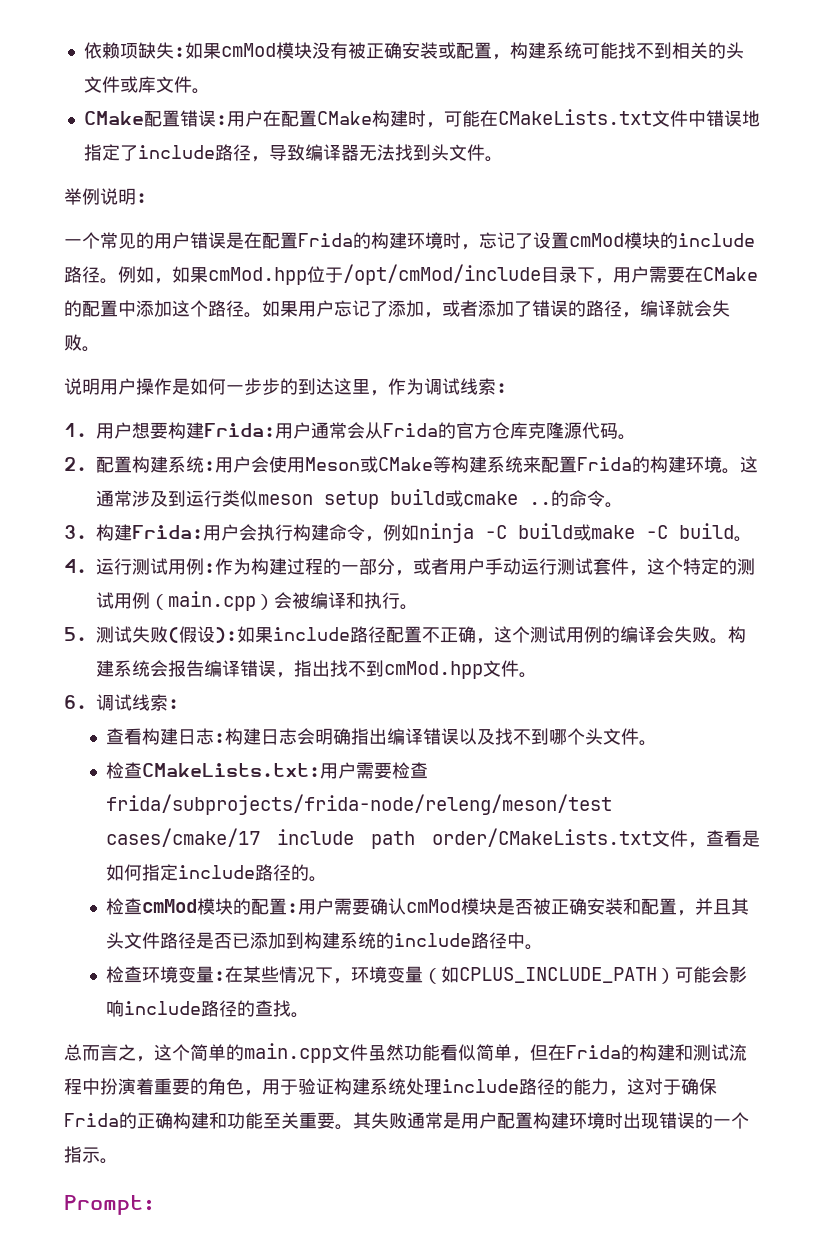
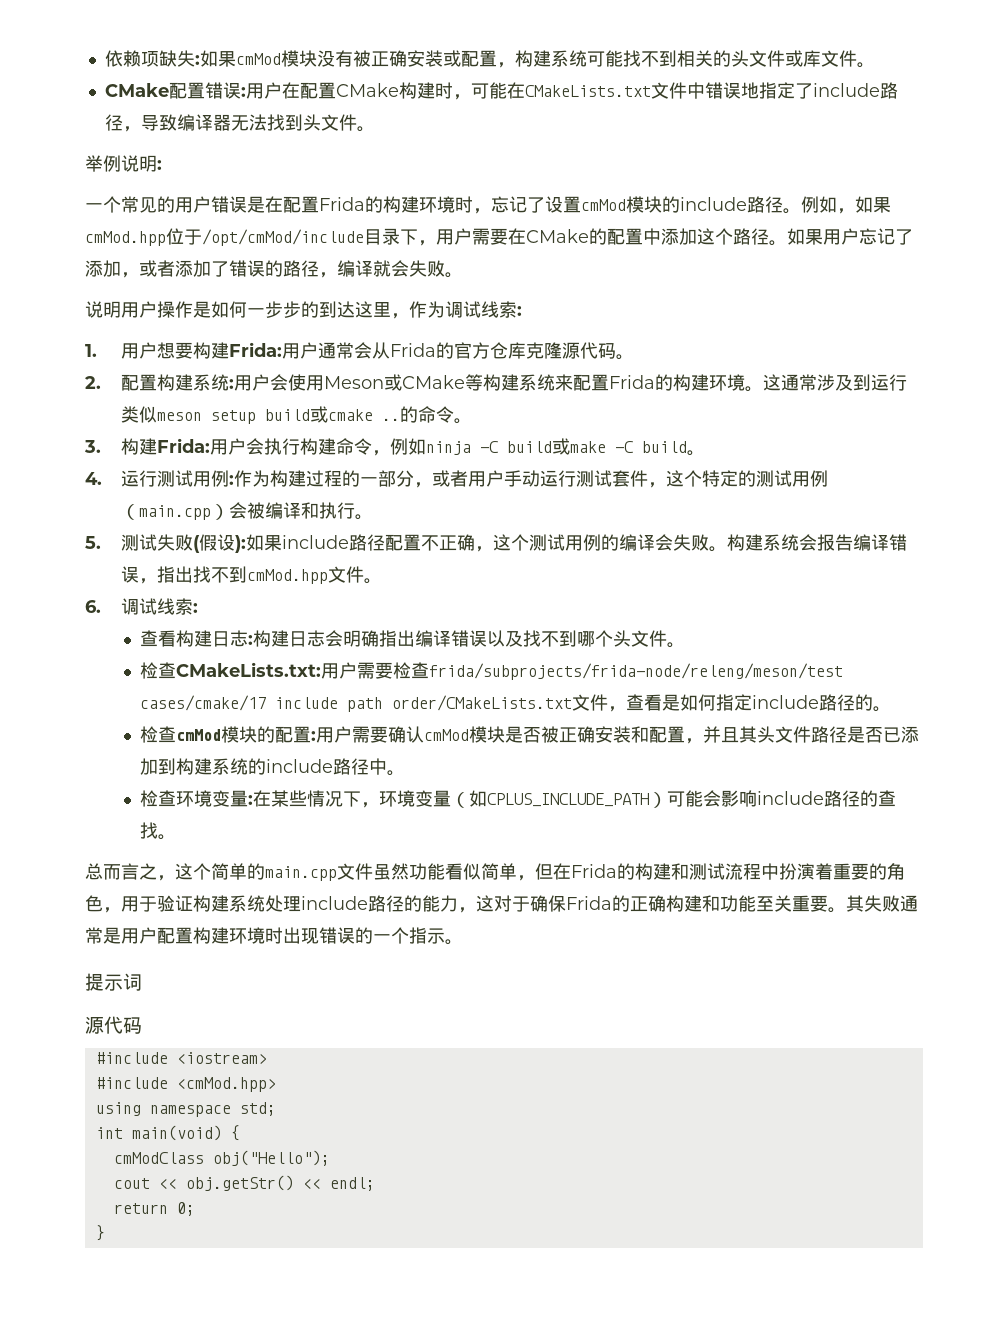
- Prompt:
+ 提示词
+ 源代码
+ #include <iostream>
+ #include <cmMod.hpp>
+ using namespace std;
+ int main(void) {
+ cmModClass obj("Hello");
+ cout << obj.getStr() << endl;
+ return 0;
+ }

